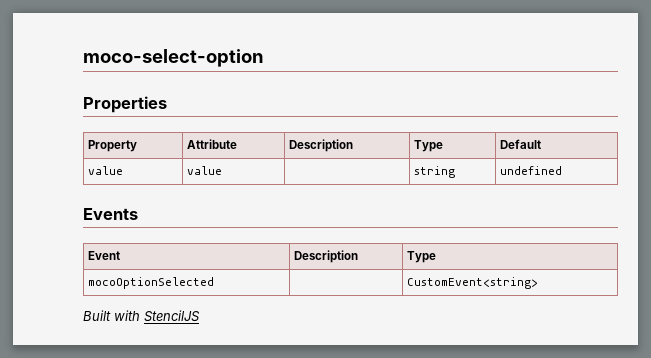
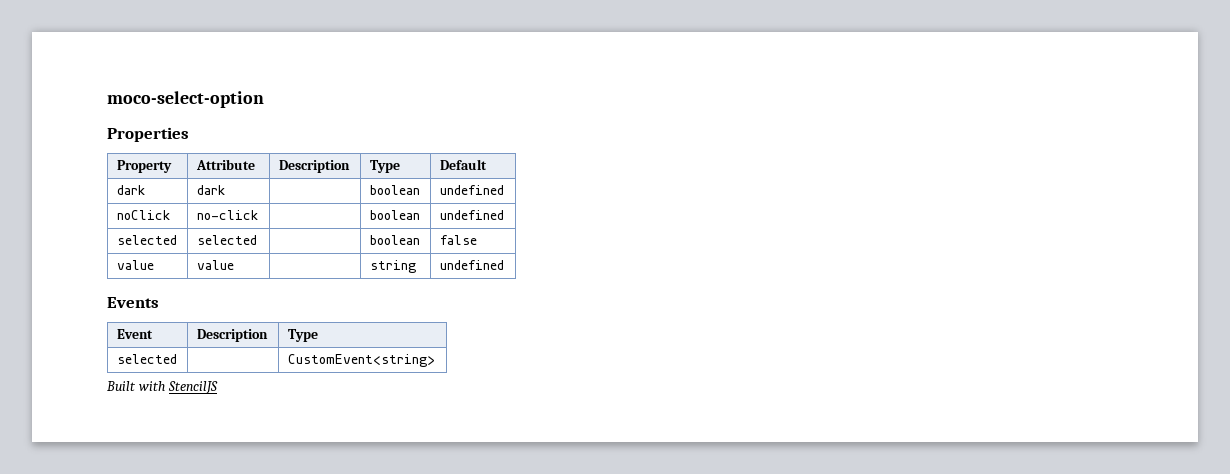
+ dark | dark | | boolean | undefined
+ noClick | no-click | | boolean | undefined
+ selected | selected | | boolean | false
- mocoOptionSelected | | CustomEvent<string>
+ selected | | CustomEvent<string>

